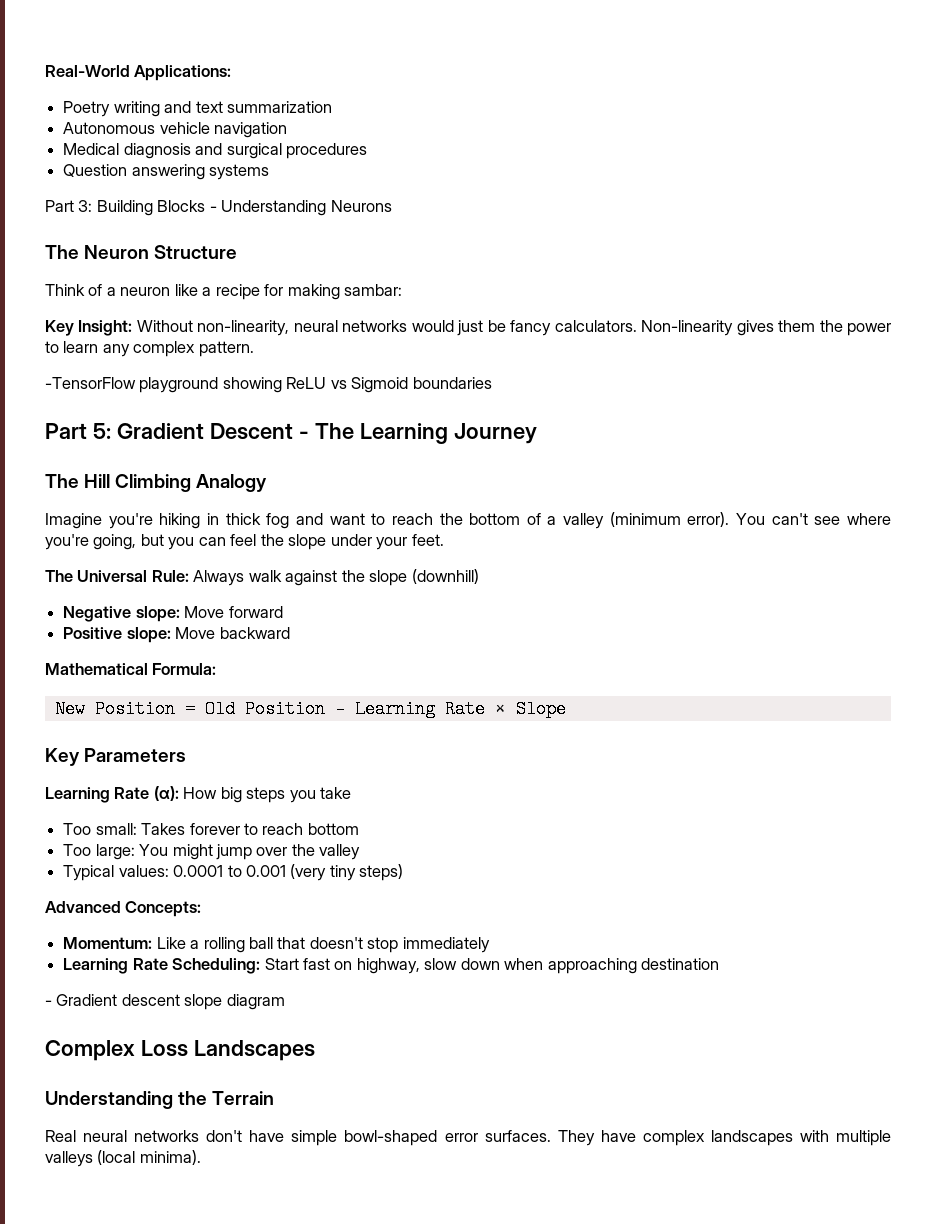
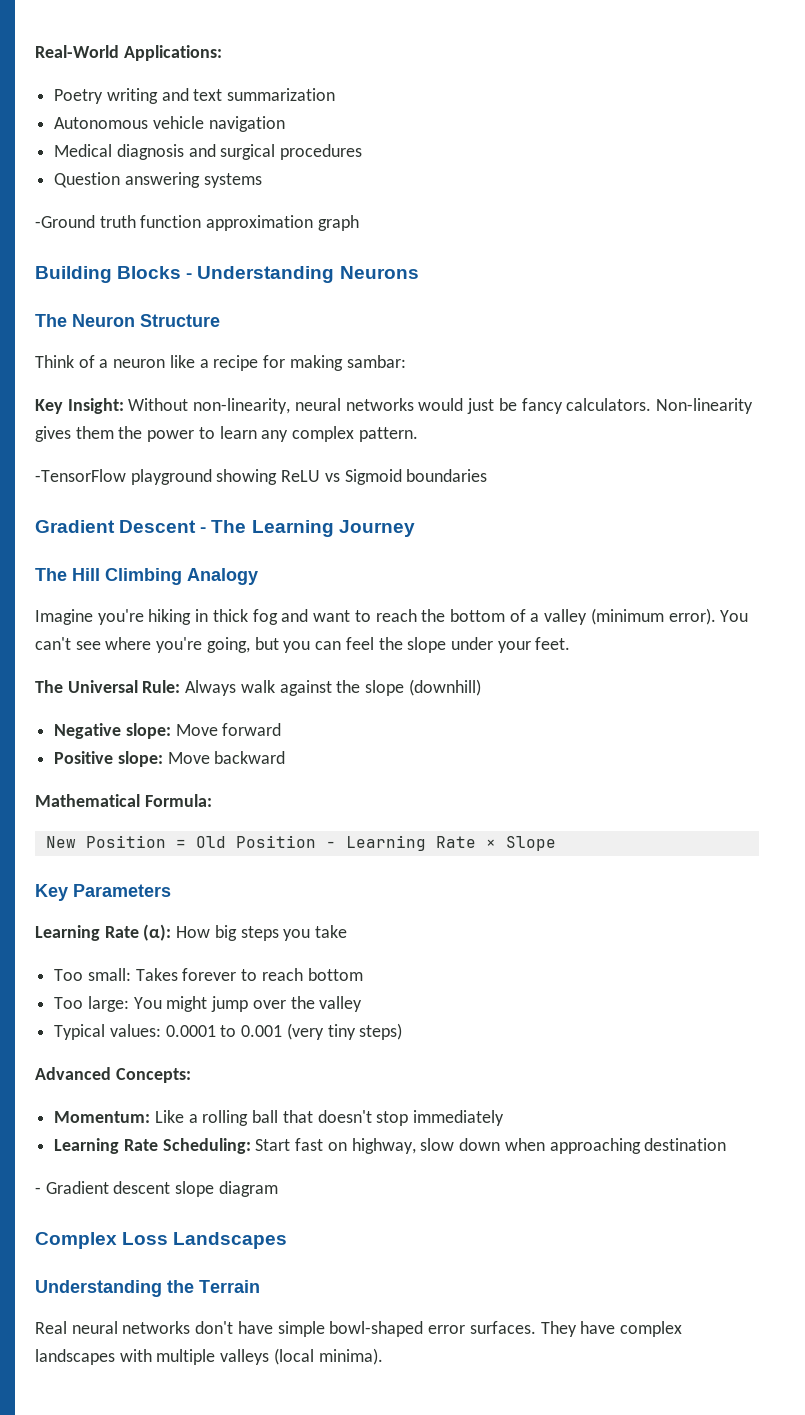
- Part 3: Building Blocks - Understanding Neurons
+ -Ground truth function approximation graph
+ Building Blocks - Understanding Neurons
- Part 5: Gradient Descent - The Learning Journey
+ Gradient Descent - The Learning Journey

